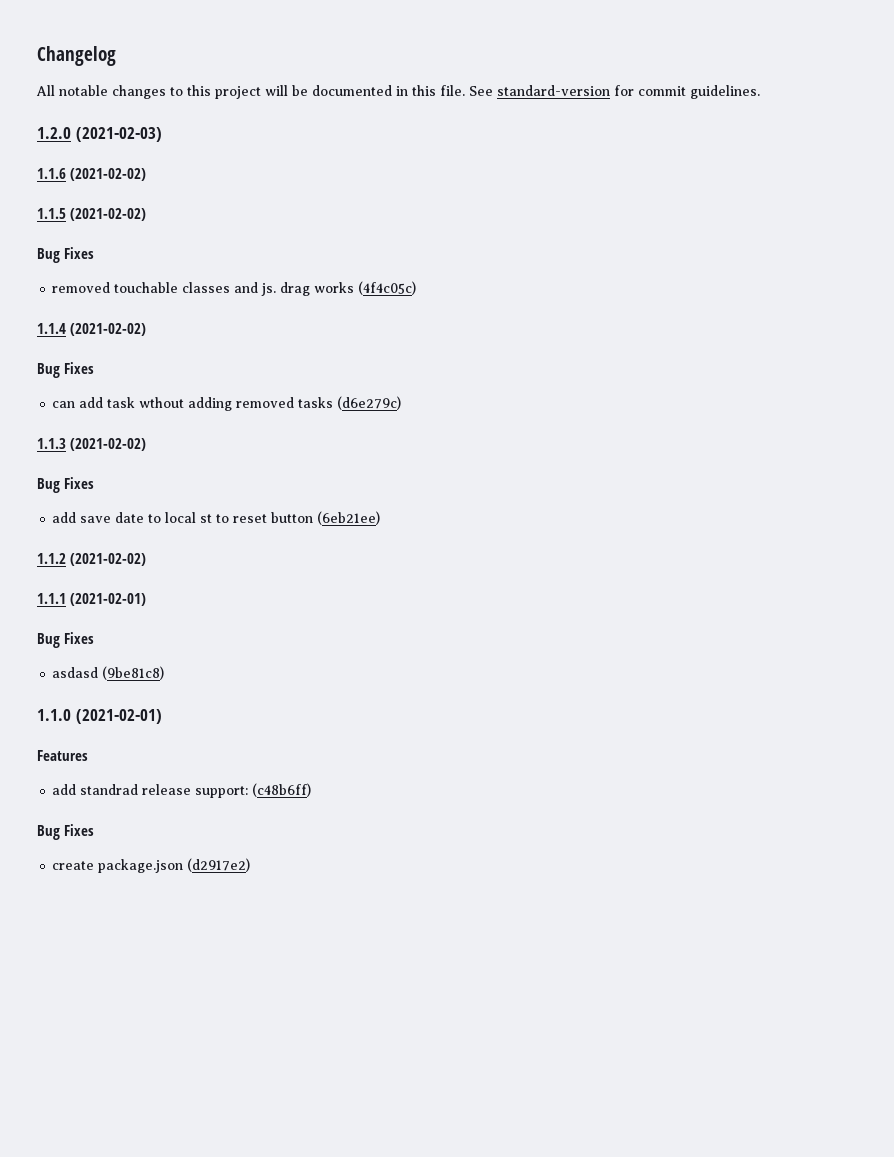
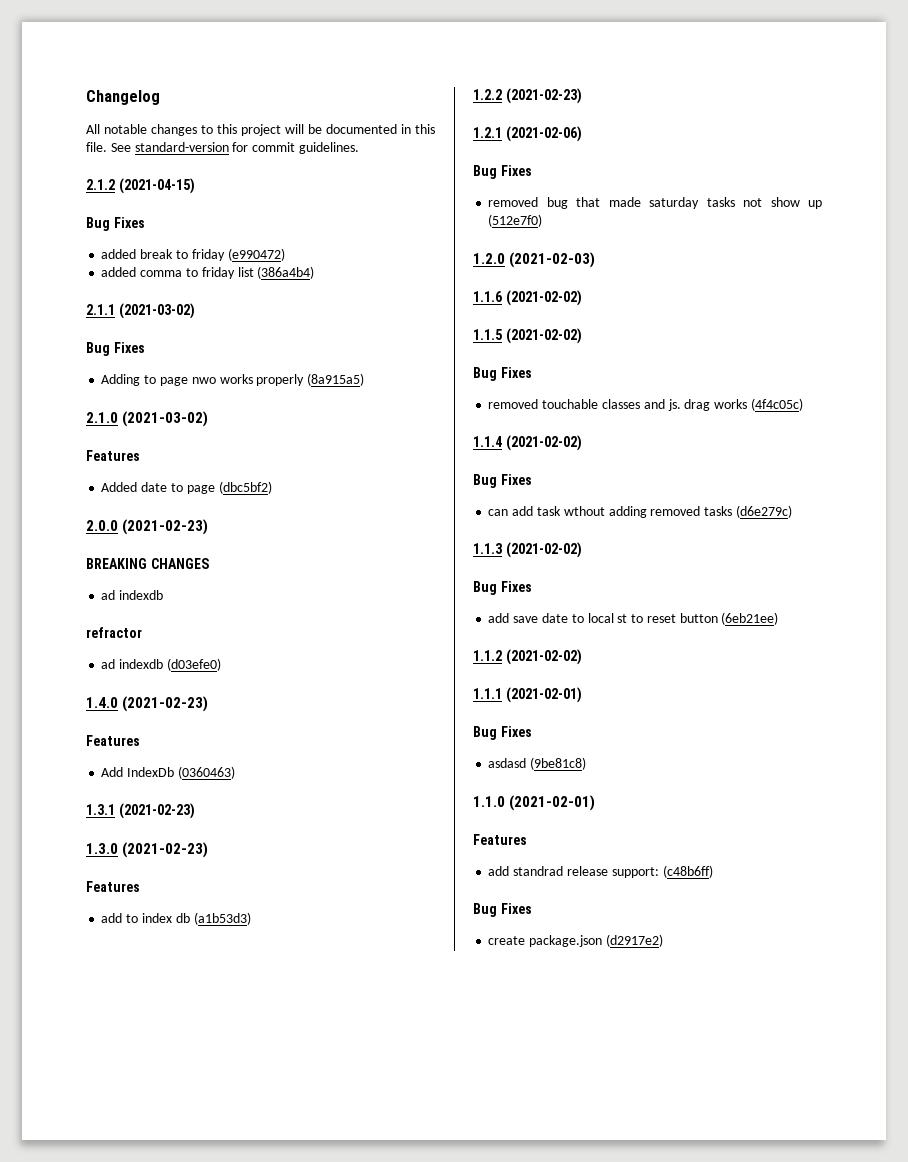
+ 2.1.2 (2021-04-15)
+ Bug Fixes
+ added break to friday (e990472)
+ added comma to friday list (386a4b4)
+ 2.1.1 (2021-03-02)
+ Bug Fixes
+ Adding to page nwo works properly (8a915a5)
+ 2.1.0 (2021-03-02)
+ Features
+ Added date to page (dbc5bf2)
+ 2.0.0 (2021-02-23)
+ BREAKING CHANGES
+ ad indexdb
+ refractor
+ ad indexdb (d03efe0)
+ 1.4.0 (2021-02-23)
+ Features
+ Add IndexDb (0360463)
+ 1.3.1 (2021-02-23)
+ 1.3.0 (2021-02-23)
+ Features
+ add to index db (a1b53d3)
+ 1.2.2 (2021-02-23)
+ 1.2.1 (2021-02-06)
+ Bug Fixes
+ removed bug that made saturday tasks not show up (512e7f0)

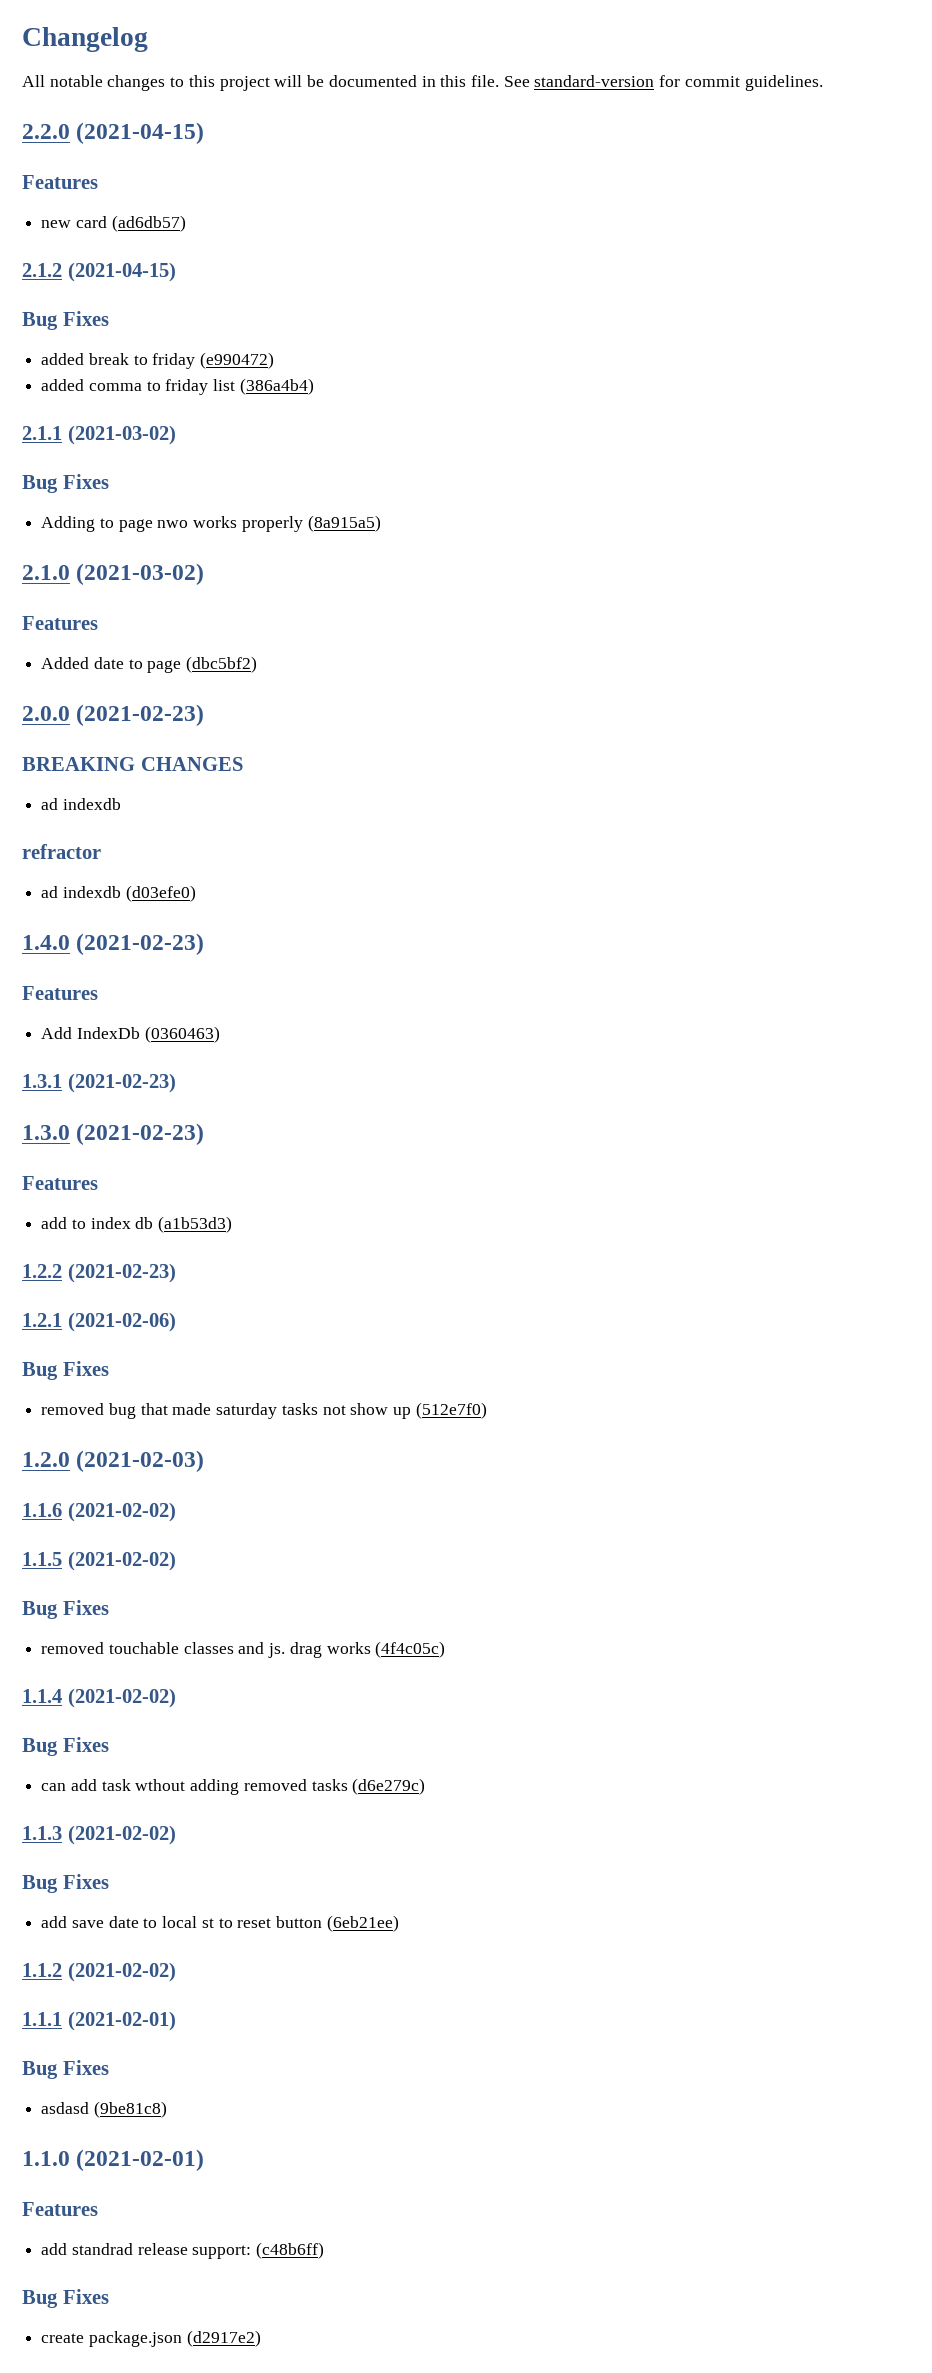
+ 2.2.0 (2021-04-15)
+ Features
+ new card (ad6db57)

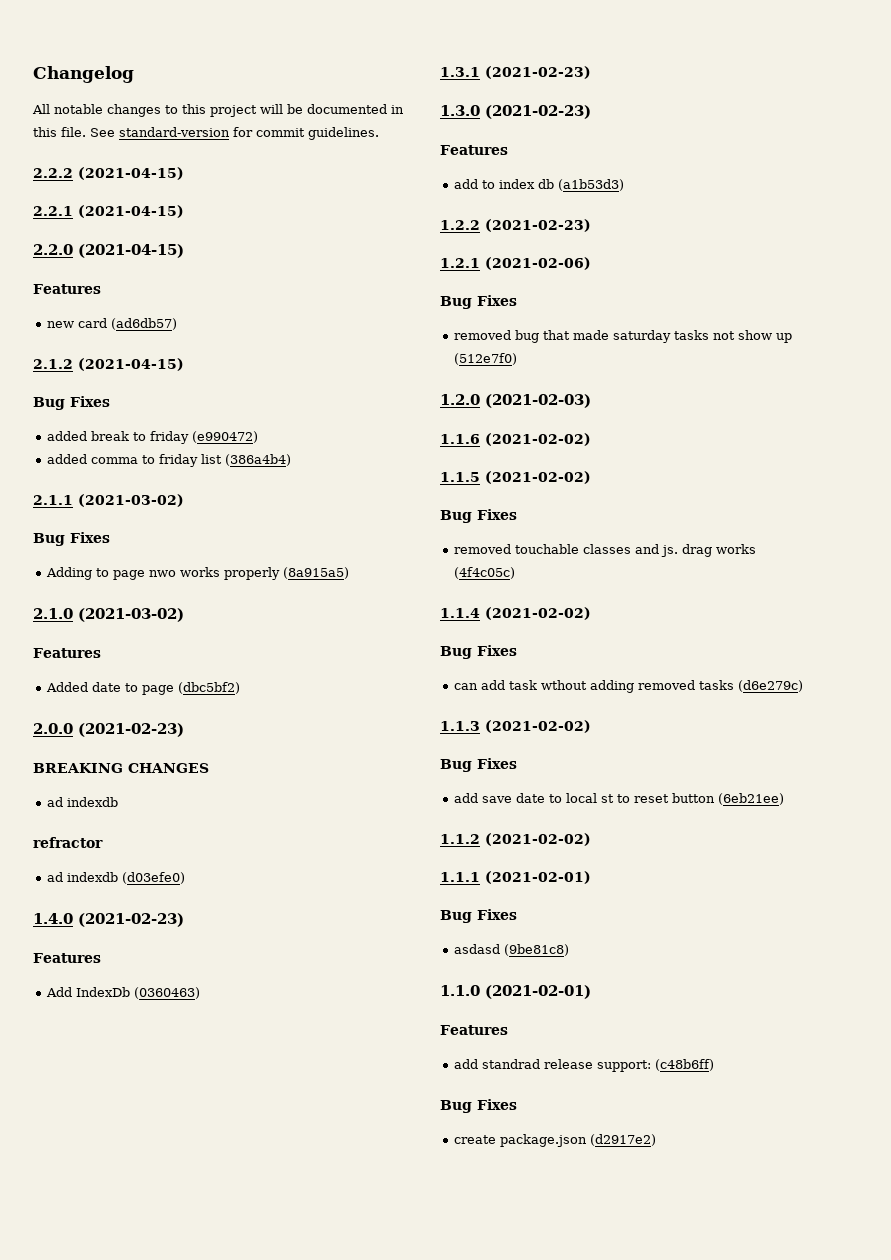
+ 2.2.2 (2021-04-15)
+ 2.2.1 (2021-04-15)

